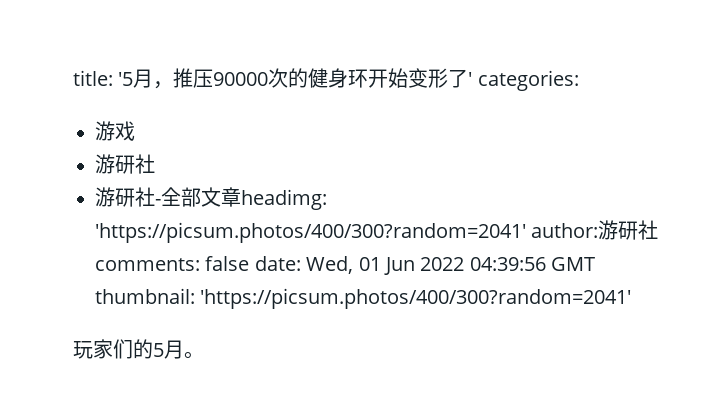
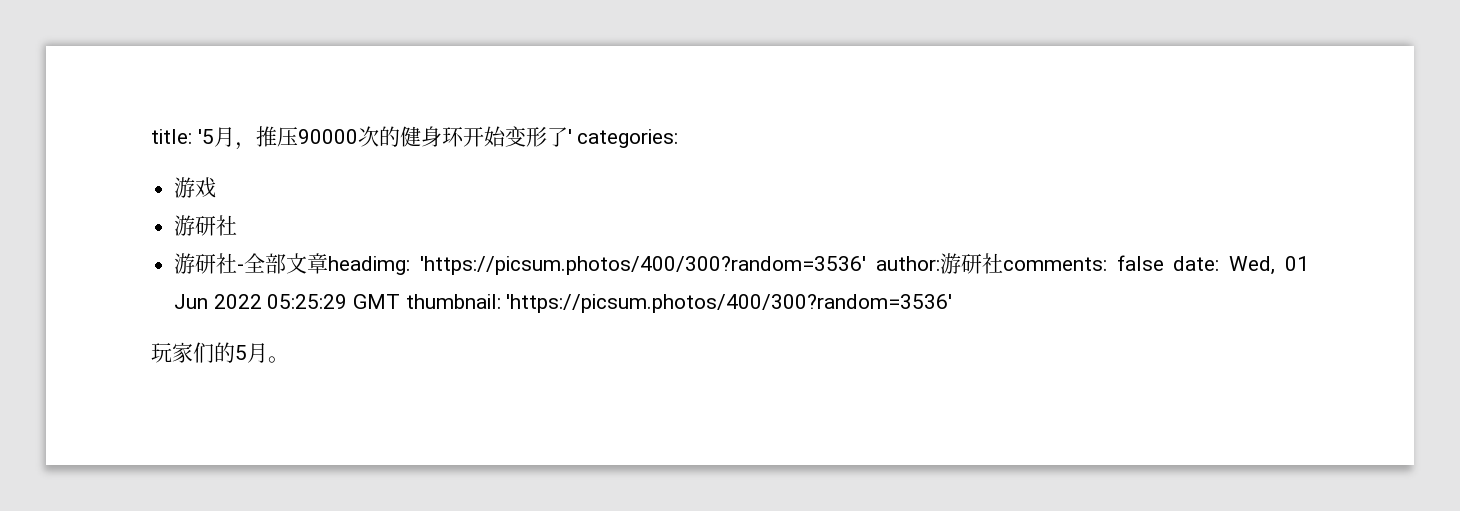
- 游研社-全部文章headimg: 'https://picsum.photos/400/300?random=2041' author:游研社comments: false date: Wed, 01 Jun 2022 04:39:56 GMT thumbnail: 'https://picsum.photos/400/300?random=2041'
+ 游研社-全部文章headimg: 'https://picsum.photos/400/300?random=3536' author:游研社comments: false date: Wed, 01 Jun 2022 05:25:29 GMT thumbnail: 'https://picsum.photos/400/300?random=3536'

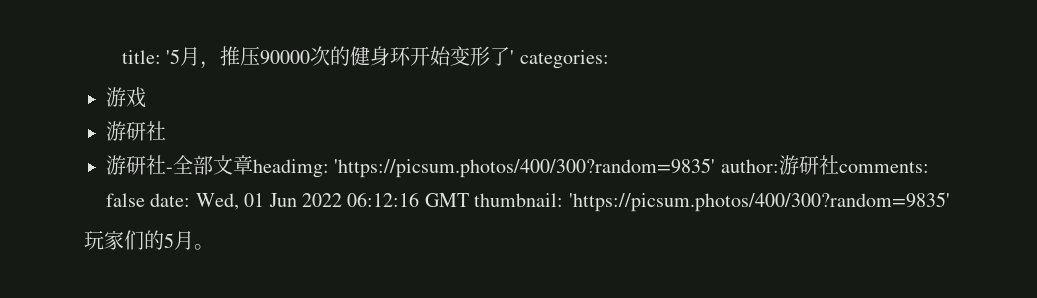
- 游研社-全部文章headimg: 'https://picsum.photos/400/300?random=3536' author:游研社comments: false date: Wed, 01 Jun 2022 05:25:29 GMT thumbnail: 'https://picsum.photos/400/300?random=3536'
+ 游研社-全部文章headimg: 'https://picsum.photos/400/300?random=9835' author:游研社comments: false date: Wed, 01 Jun 2022 06:12:16 GMT thumbnail: 'https://picsum.photos/400/300?random=9835'

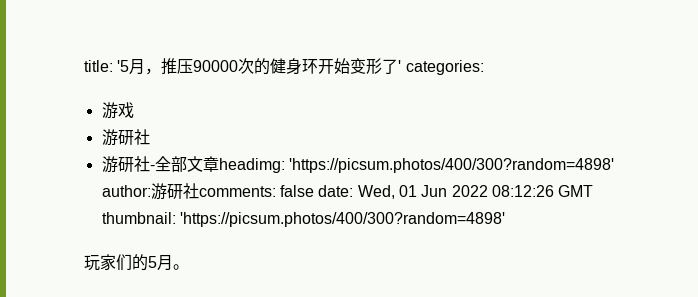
- 游研社-全部文章headimg: 'https://picsum.photos/400/300?random=9835' author:游研社comments: false date: Wed, 01 Jun 2022 06:12:16 GMT thumbnail: 'https://picsum.photos/400/300?random=9835'
+ 游研社-全部文章headimg: 'https://picsum.photos/400/300?random=4898' author:游研社comments: false date: Wed, 01 Jun 2022 08:12:26 GMT thumbnail: 'https://picsum.photos/400/300?random=4898'

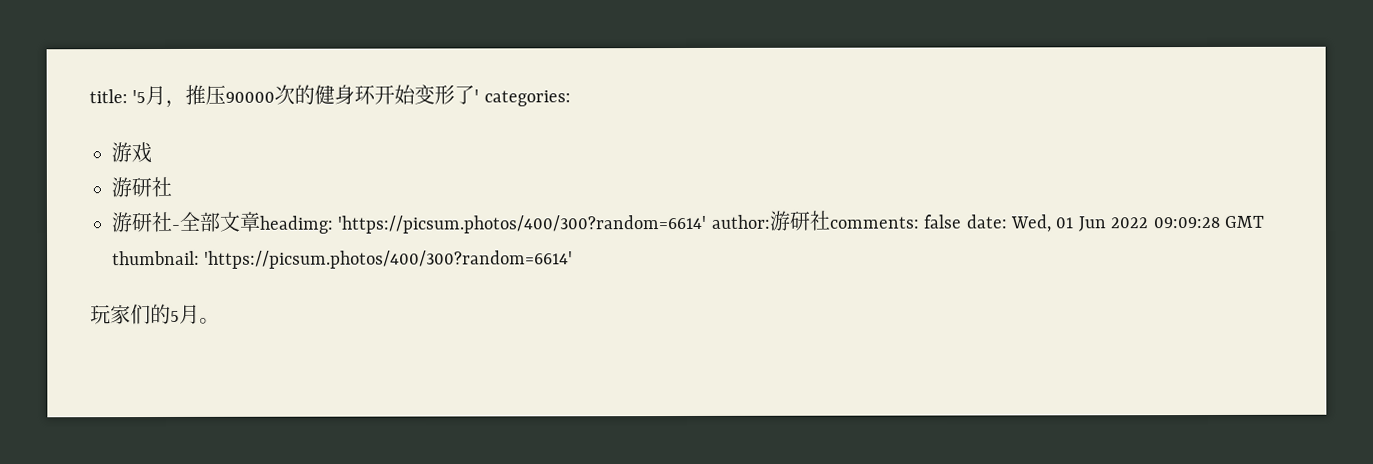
- 游研社-全部文章headimg: 'https://picsum.photos/400/300?random=4898' author:游研社comments: false date: Wed, 01 Jun 2022 08:12:26 GMT thumbnail: 'https://picsum.photos/400/300?random=4898'
+ 游研社-全部文章headimg: 'https://picsum.photos/400/300?random=6614' author:游研社comments: false date: Wed, 01 Jun 2022 09:09:28 GMT thumbnail: 'https://picsum.photos/400/300?random=6614'

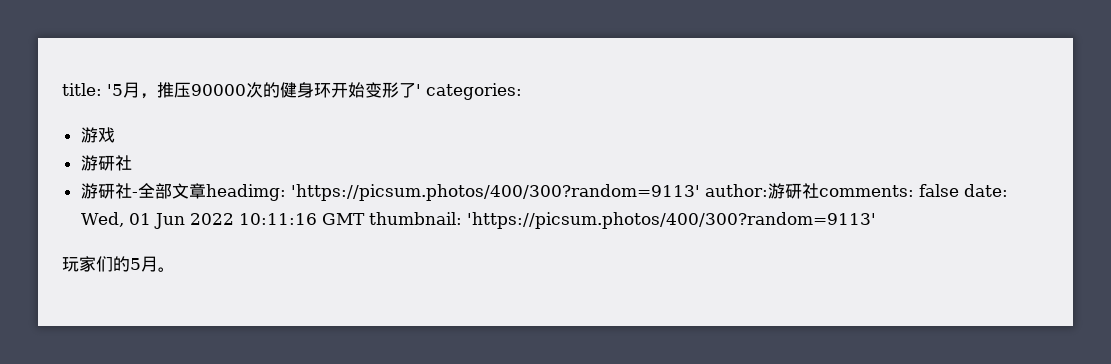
- 游研社-全部文章headimg: 'https://picsum.photos/400/300?random=6614' author:游研社comments: false date: Wed, 01 Jun 2022 09:09:28 GMT thumbnail: 'https://picsum.photos/400/300?random=6614'
+ 游研社-全部文章headimg: 'https://picsum.photos/400/300?random=9113' author:游研社comments: false date: Wed, 01 Jun 2022 10:11:16 GMT thumbnail: 'https://picsum.photos/400/300?random=9113'

